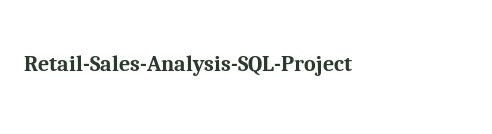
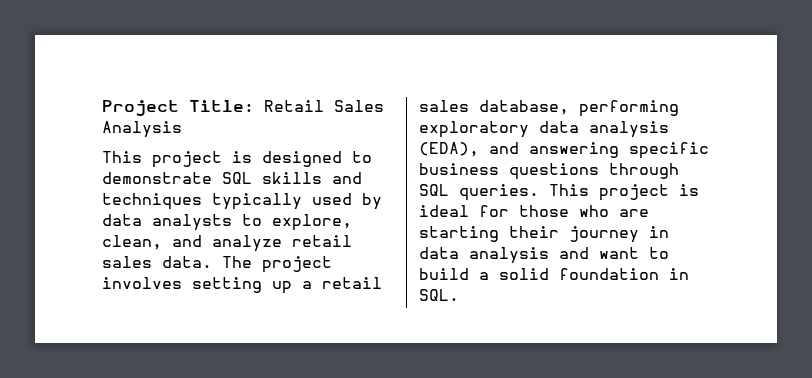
- Retail-Sales-Analysis-SQL-Project
+ Project Title: Retail Sales Analysis
+ This project is designed to demonstrate SQL skills and techniques typically used by data analysts to explore, clean, and analyze retail sales data. The project involves setting up a retail sales database, performing exploratory data analysis (EDA), and answering specific business questions through SQL queries. This project is ideal for those who are starting their journey in data analysis and want to build a solid foundation in SQL.

